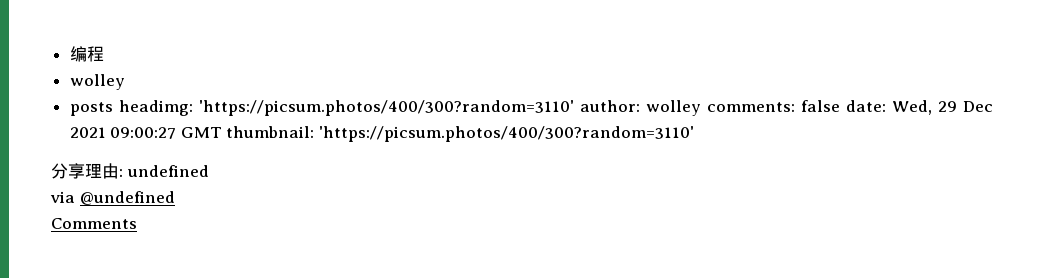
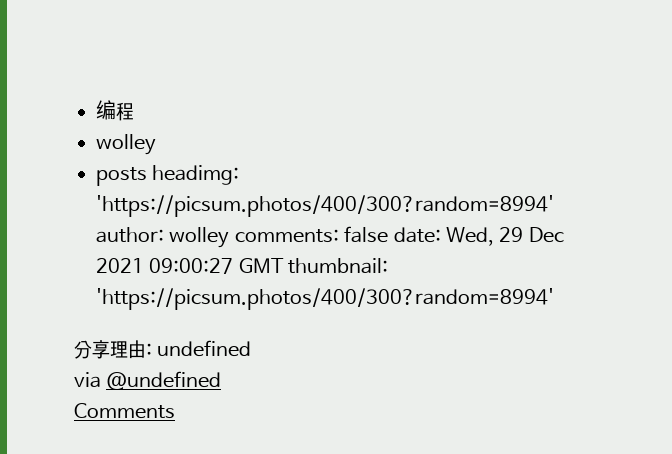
- posts headimg: 'https://picsum.photos/400/300?random=3110' author: wolley comments: false date: Wed, 29 Dec 2021 09:00:27 GMT thumbnail: 'https://picsum.photos/400/300?random=3110'
+ posts headimg: 'https://picsum.photos/400/300?random=8994' author: wolley comments: false date: Wed, 29 Dec 2021 09:00:27 GMT thumbnail: 'https://picsum.photos/400/300?random=8994'

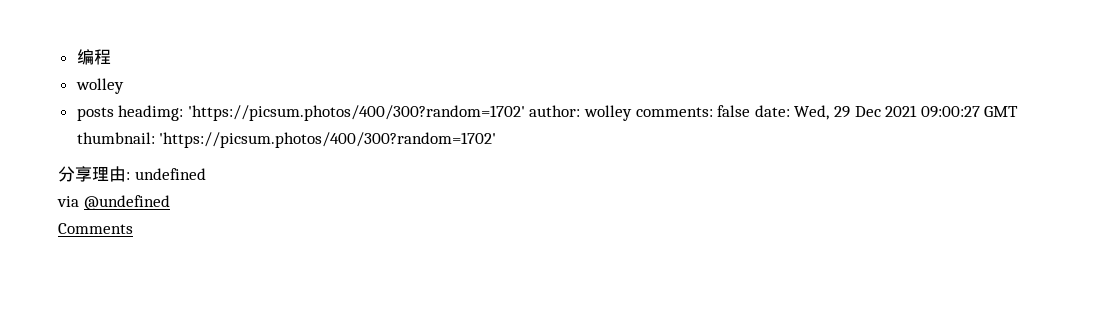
- posts headimg: 'https://picsum.photos/400/300?random=8994' author: wolley comments: false date: Wed, 29 Dec 2021 09:00:27 GMT thumbnail: 'https://picsum.photos/400/300?random=8994'
+ posts headimg: 'https://picsum.photos/400/300?random=1702' author: wolley comments: false date: Wed, 29 Dec 2021 09:00:27 GMT thumbnail: 'https://picsum.photos/400/300?random=1702'

